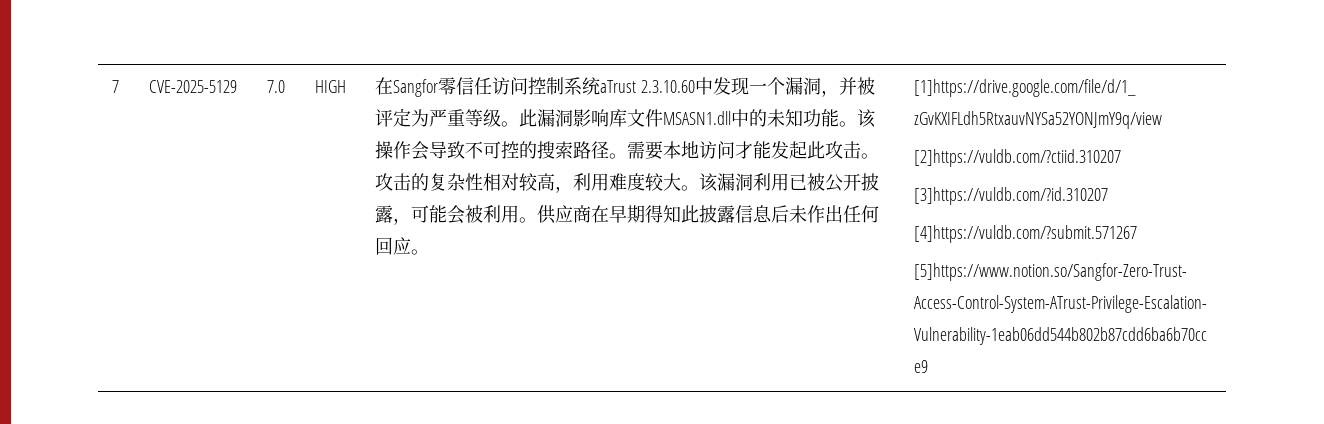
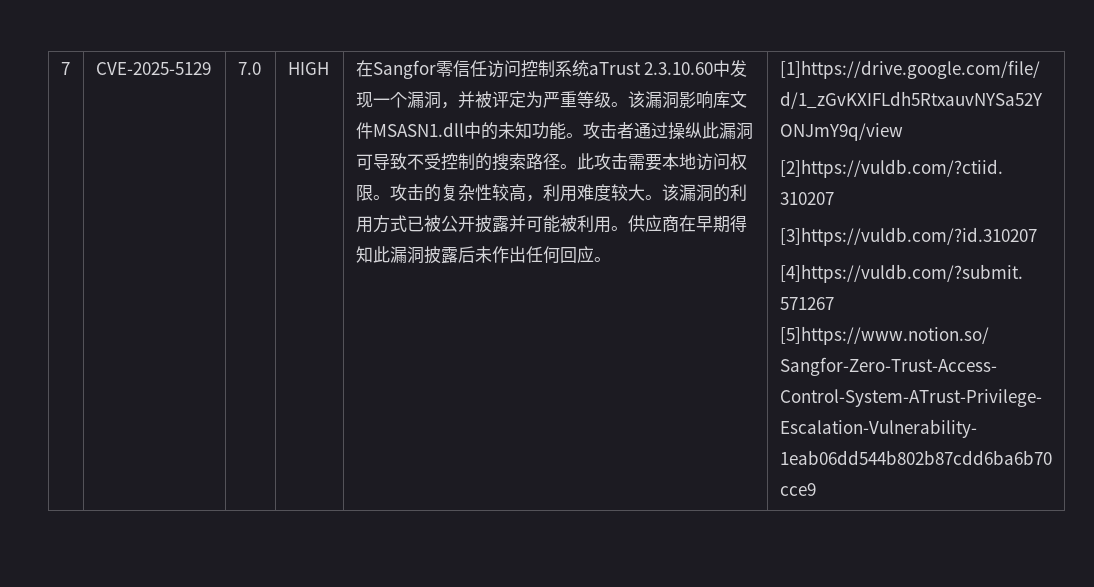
- 此漏洞影响库文件MSASN1.dll中的未知功能。
+ 该漏洞影响库文件MSASN1.dll中的未知功能。
- 该操作会导致不可控的搜索路径。
+ 攻击者通过操纵此漏洞可导致不受控制的搜索路径。
- 需要本地访问才能发起此攻击。
+ 此攻击需要本地访问权限。
- 攻击的复杂性相对较高，利用难度较大。
+ 攻击的复杂性较高，利用难度较大。
- 该漏洞利用已被公开披露，可能会被利用。
+ 该漏洞的利用方式已被公开披露并可能被利用。
- 供应商在早期得知此披露信息后未作出任何回应。
+ 供应商在早期得知此漏洞披露后未作出任何回应。

